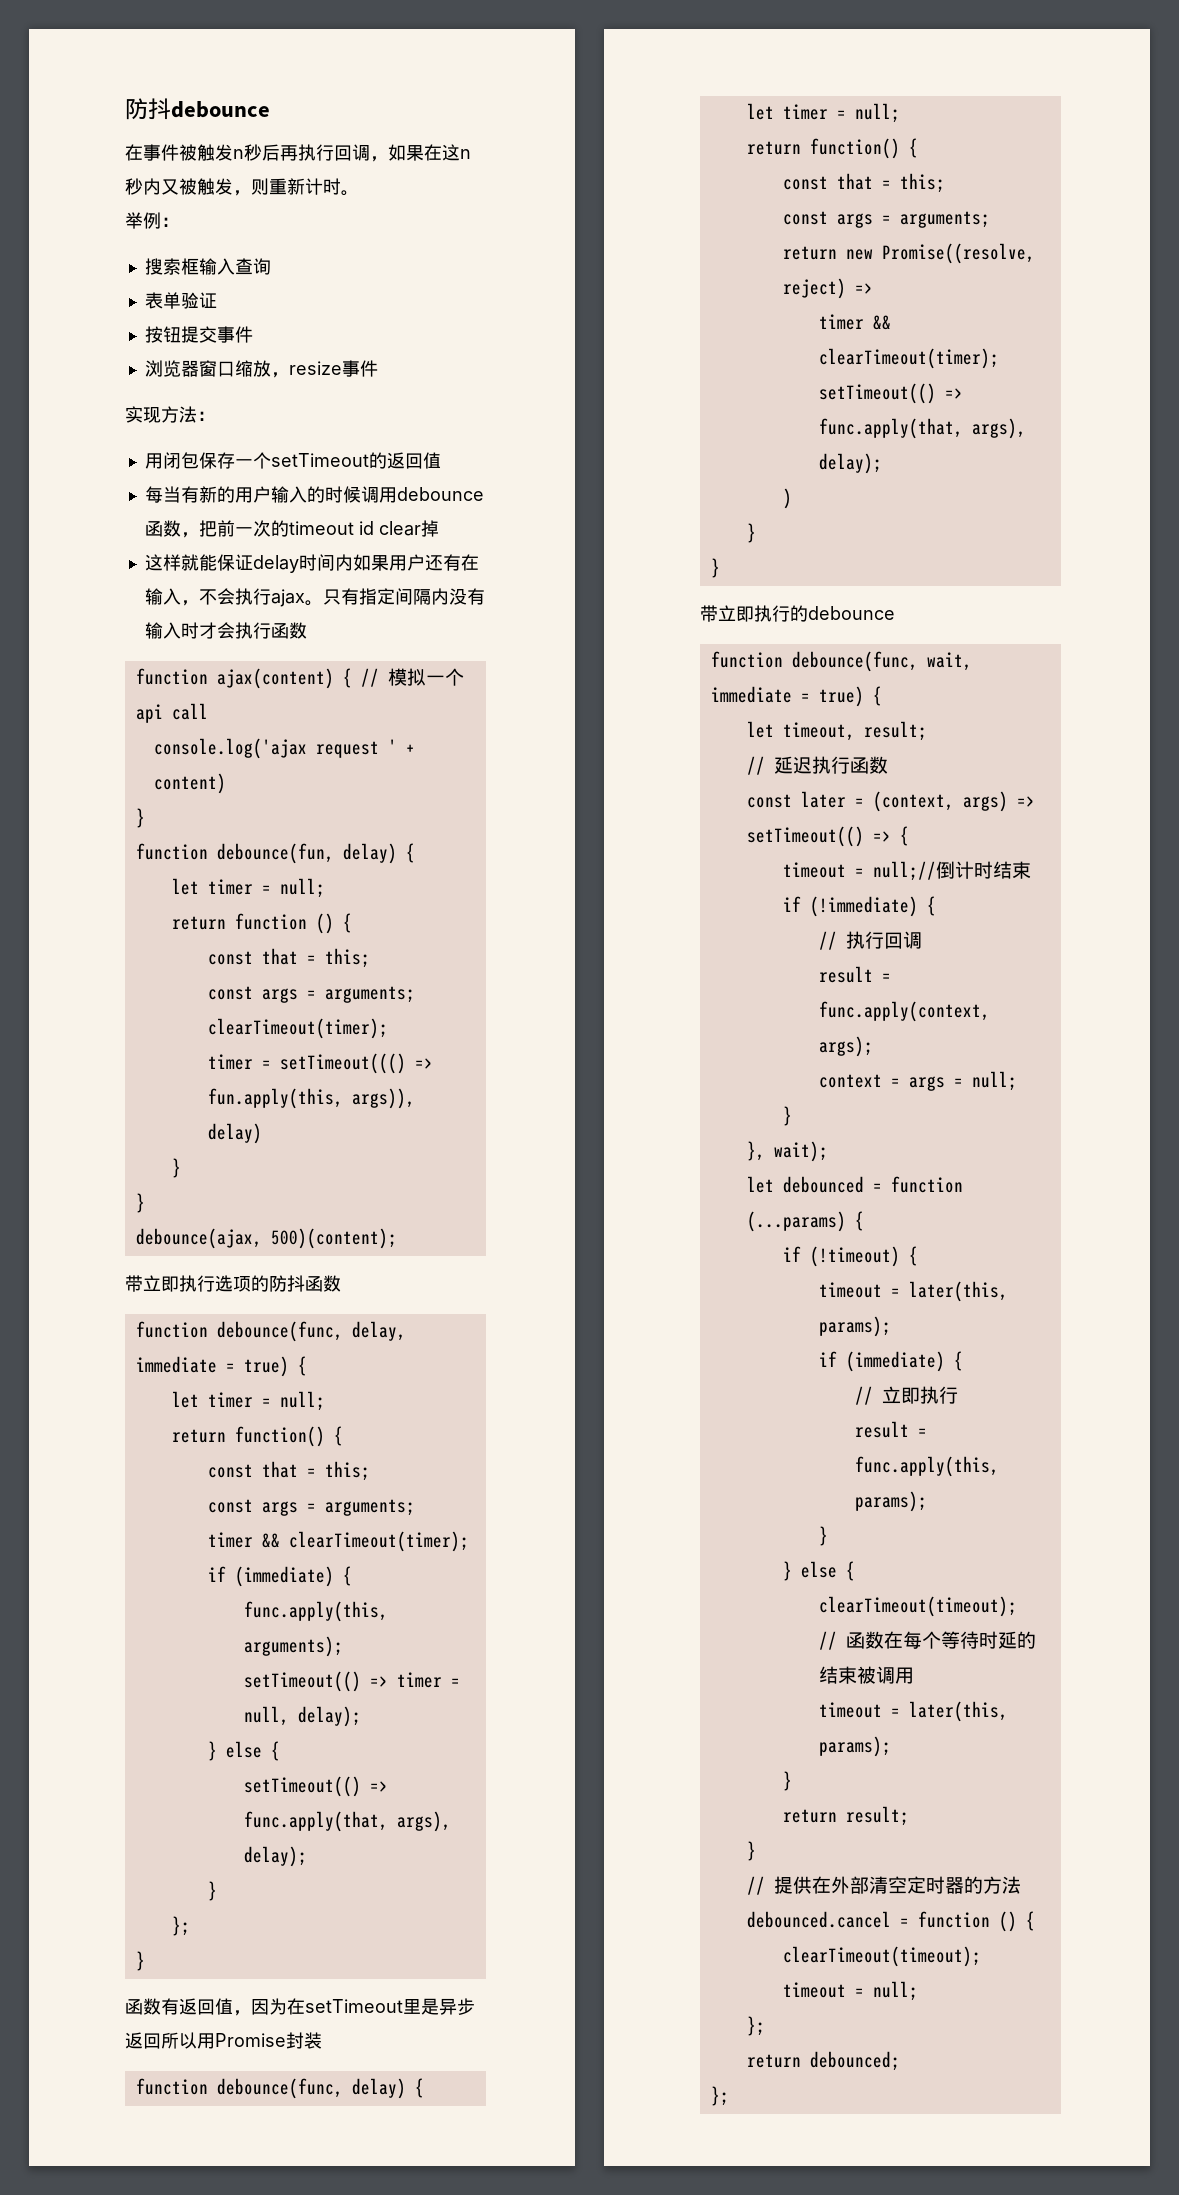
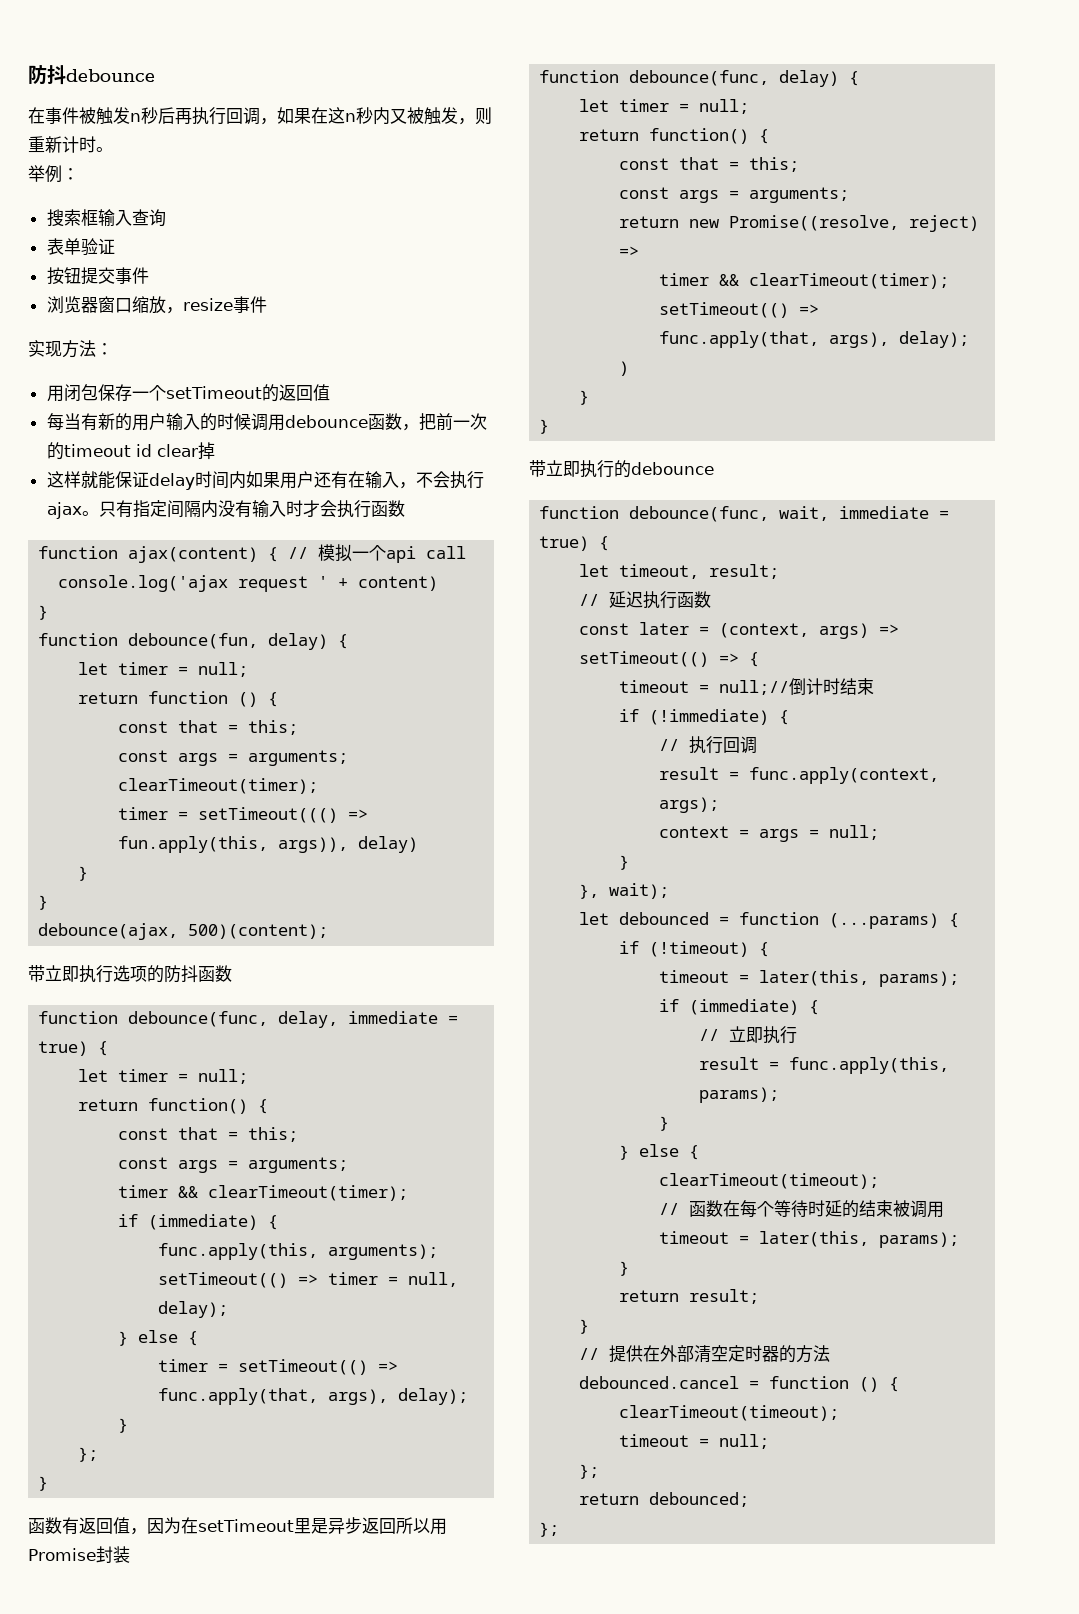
  setTimeout(() => timer = null, delay);
  } else {
- setTimeout(() => func.apply(that, args), delay);
+ timer = setTimeout(() => func.apply(that, args), delay);

